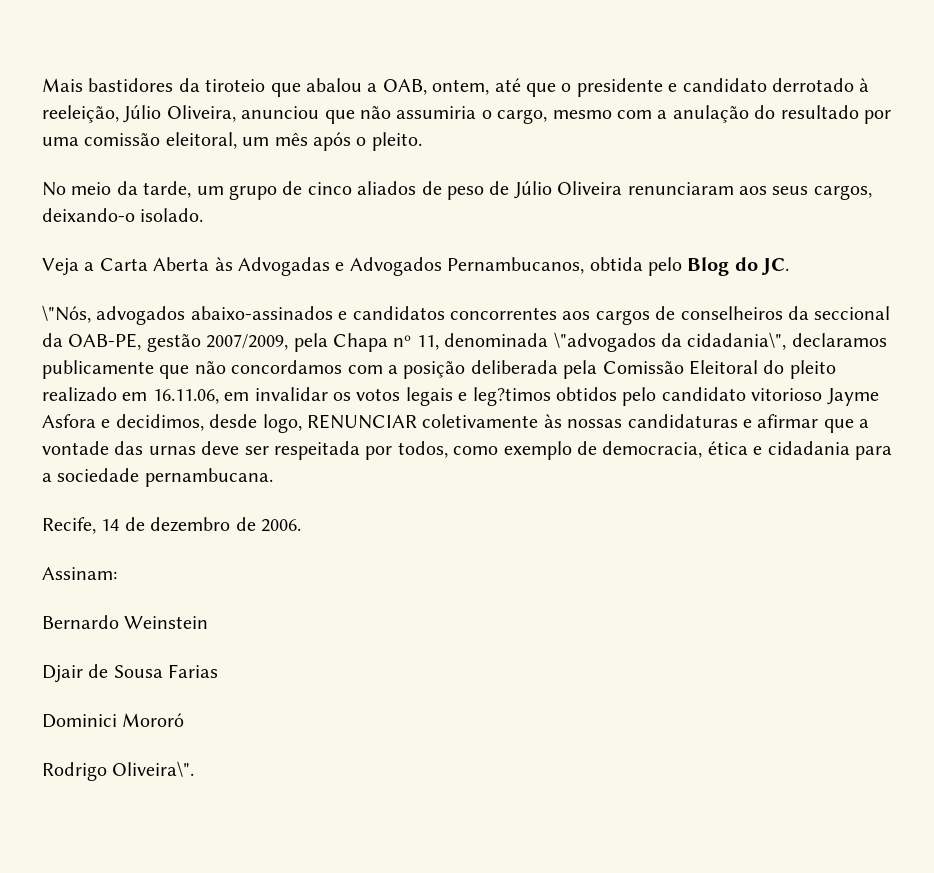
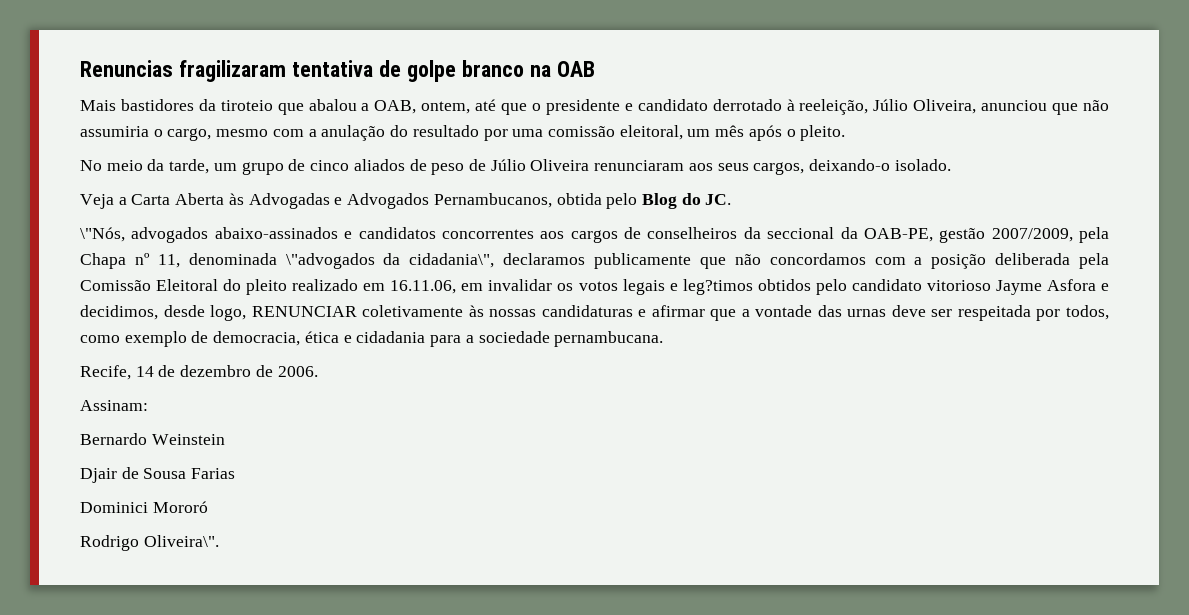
+ Renuncias fragilizaram tentativa de golpe branco na OAB

